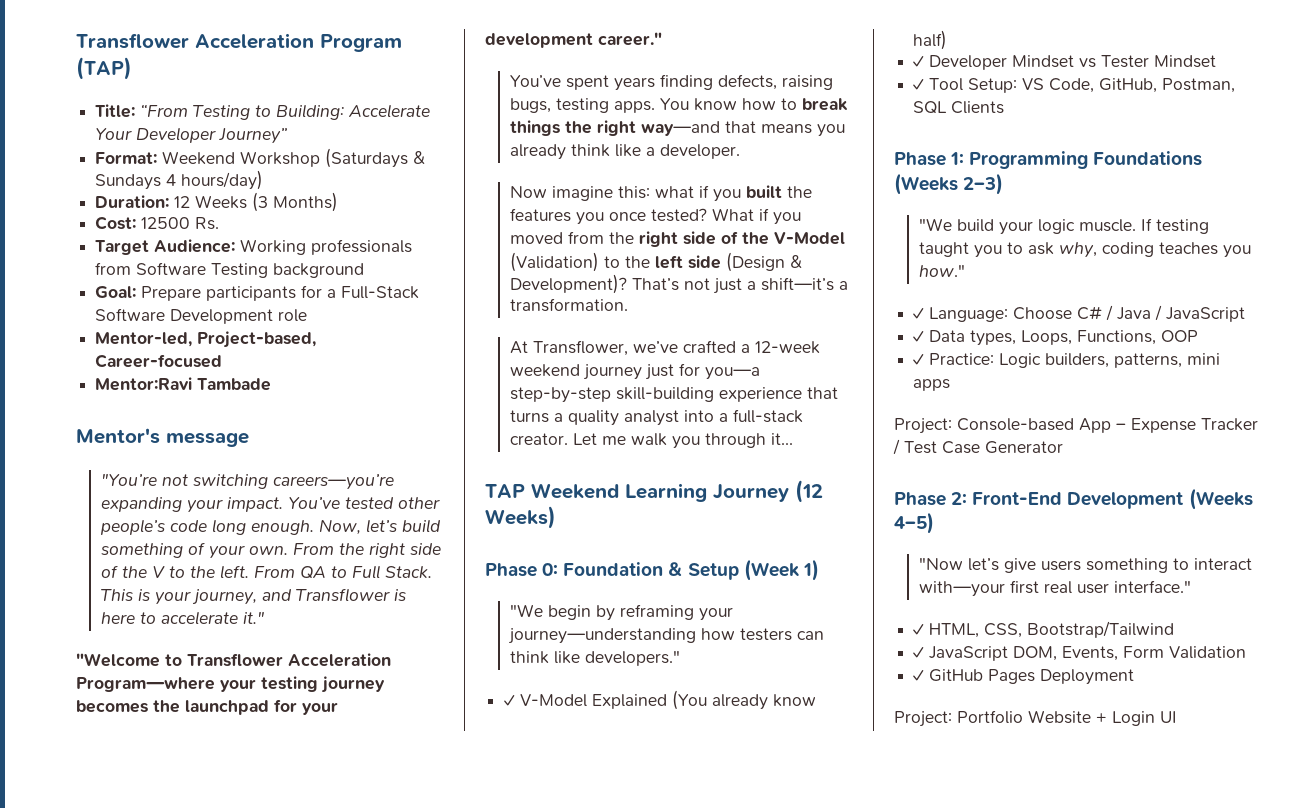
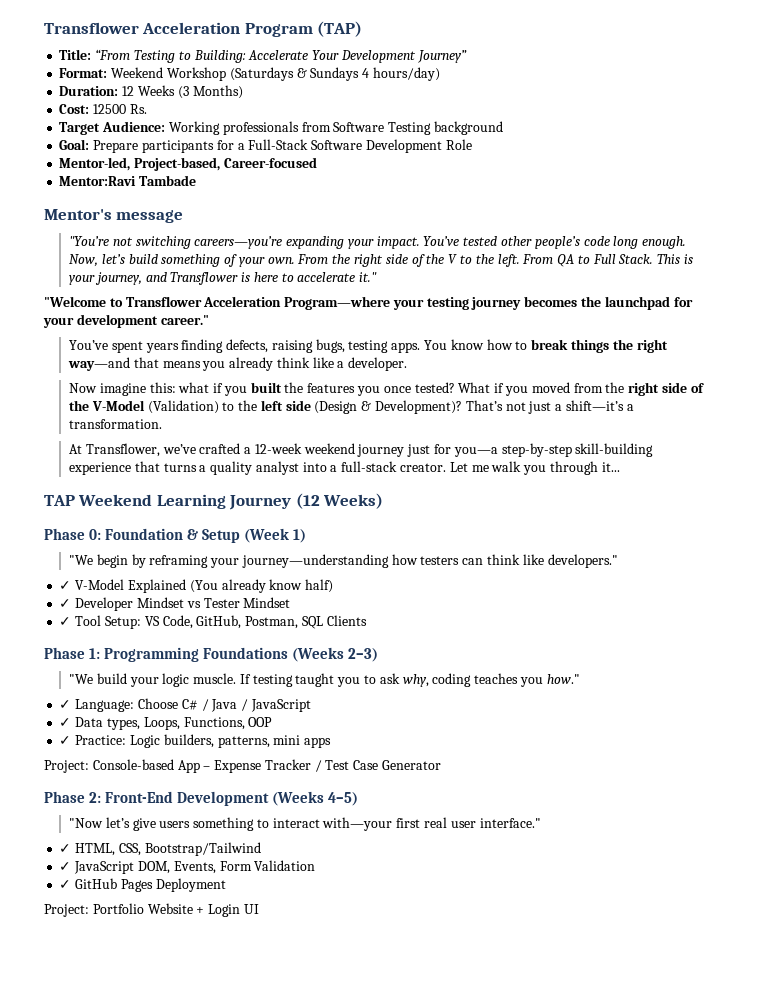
- Title: “From Testing to Building: Accelerate Your Developer Journey”
+ Title: “From Testing to Building: Accelerate Your Development Journey”
- Goal: Prepare participants for a Full-Stack Software Development role
+ Goal: Prepare participants for a Full-Stack Software Development Role

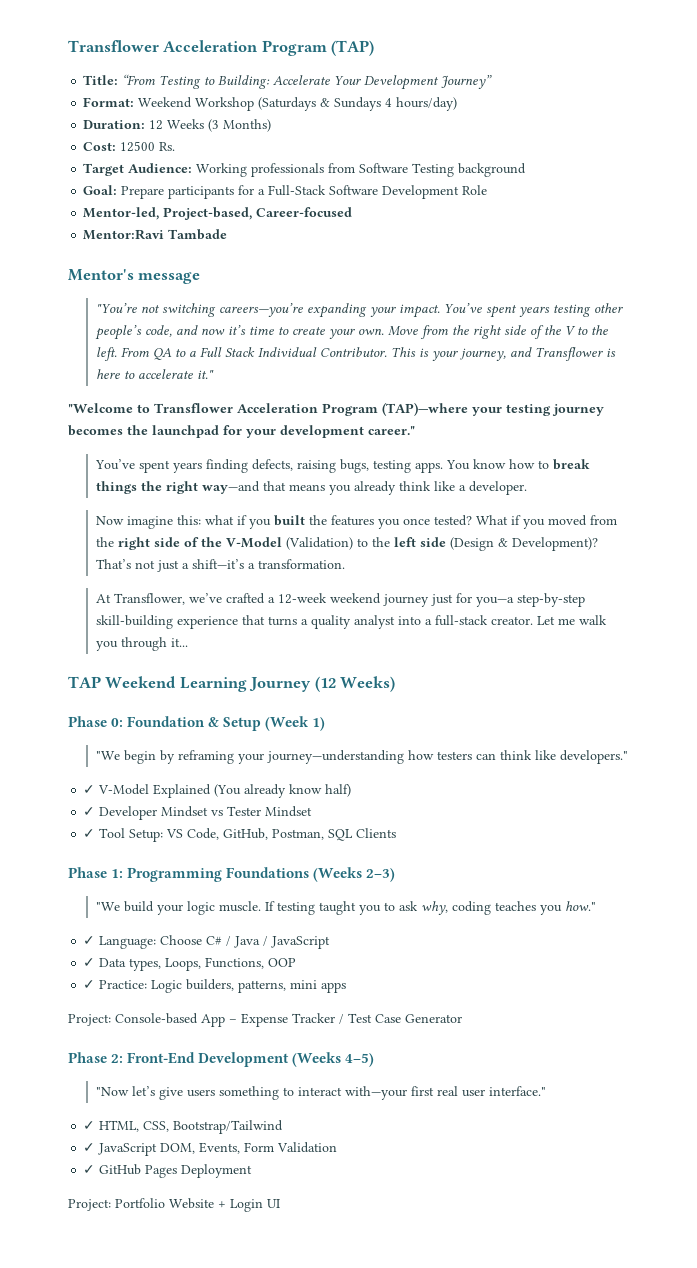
- You’ve tested other people’s code long enough. Now, let’s build something of your own. From the right side of the V to the left.
+ You’ve spent years testing other people’s code, and now it’s time to create your own. Move from the right side of the V to the left.
- From QA to Full Stack.
+ From QA to a Full Stack Individual Contributor.
- "Welcome to Transflower Acceleration Program—where your testing journey becomes the launchpad for your development career."
+ "Welcome to Transflower Acceleration Program (TAP)—where your testing journey becomes the launchpad for your development career."

